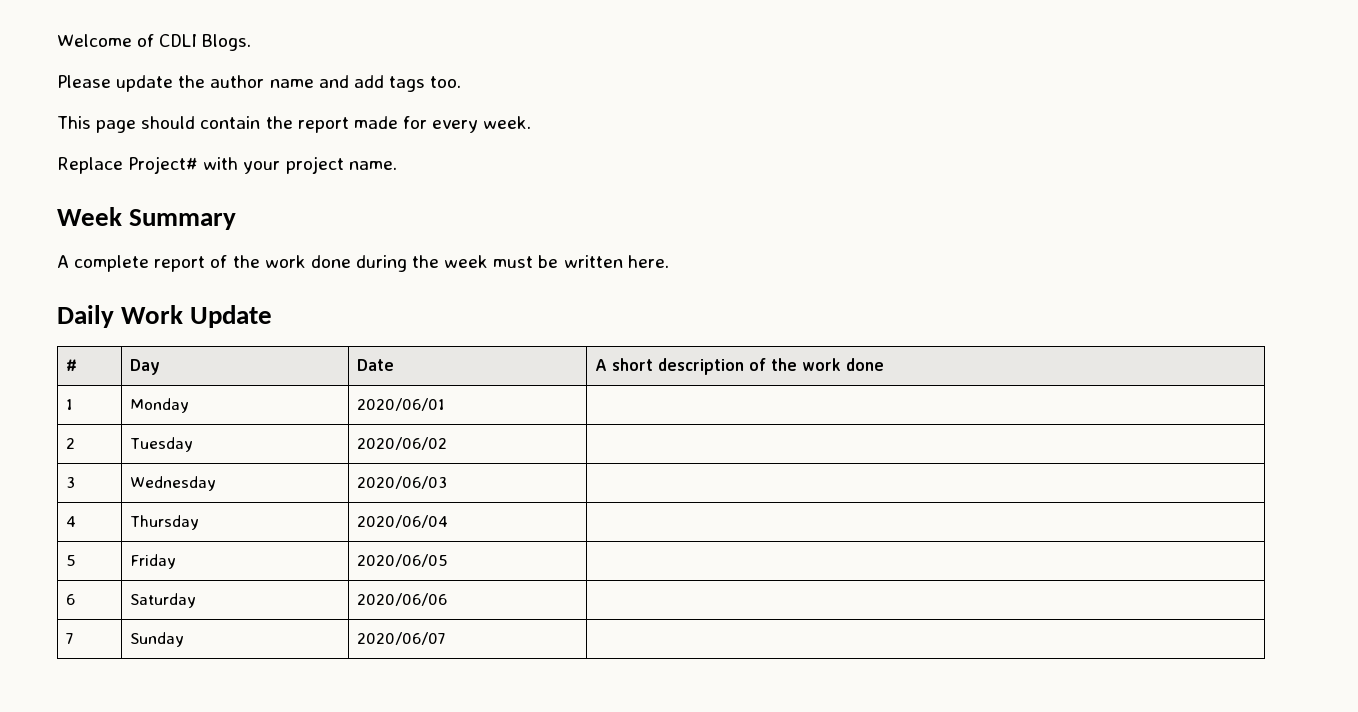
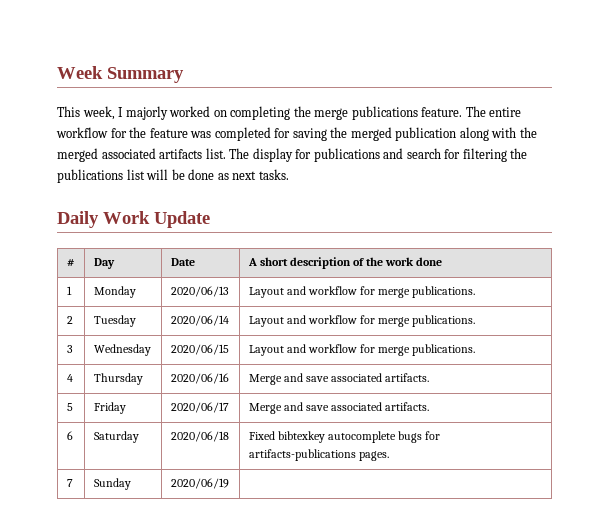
- Welcome of CDLI Blogs.
- Please update the author name and add tags too.
- This page should contain the report made for every week.
- Replace Project# with your project name.
  Week Summary
- A complete report of the work done during the week must be written here.
+ This week, I majorly worked on completing the merge publications feature. The entire workflow for the feature was completed for saving the merged publication along with the merged associated artifacts list. The display for publications and search for filtering the publications list will be done as next tasks.
- 1 | Monday | 2020/06/01 |
- 2 | Tuesday | 2020/06/02 |
- 3 | Wednesday | 2020/06/03 |
- 4 | Thursday | 2020/06/04 |
- 5 | Friday | 2020/06/05 |
- 6 | Saturday | 2020/06/06 |
+ 1 | Monday | 2020/06/13 | Layout and workflow for merge publications.
+ 2 | Tuesday | 2020/06/14 | Layout and workflow for merge publications.
+ 3 | Wednesday | 2020/06/15 | Layout and workflow for merge publications.
+ 4 | Thursday | 2020/06/16 | Merge and save associated artifacts.
+ 5 | Friday | 2020/06/17 | Merge and save associated artifacts.
+ 6 | Saturday | 2020/06/18 | Fixed bibtexkey autocomplete bugs for artifacts-publications pages.
- 7 | Sunday | 2020/06/07 |
+ 7 | Sunday | 2020/06/19 |

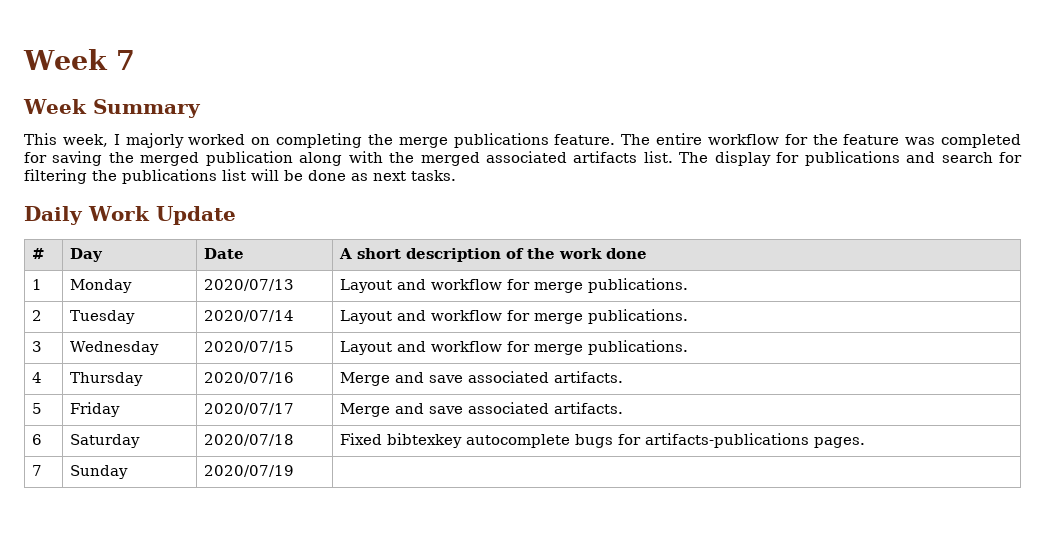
+ Week 7
- 1 | Monday | 2020/06/13 | Layout and workflow for merge publications.
+ 1 | Monday | 2020/07/13 | Layout and workflow for merge publications.
- 2 | Tuesday | 2020/06/14 | Layout and workflow for merge publications.
+ 2 | Tuesday | 2020/07/14 | Layout and workflow for merge publications.
- 3 | Wednesday | 2020/06/15 | Layout and workflow for merge publications.
+ 3 | Wednesday | 2020/07/15 | Layout and workflow for merge publications.
- 4 | Thursday | 2020/06/16 | Merge and save associated artifacts.
+ 4 | Thursday | 2020/07/16 | Merge and save associated artifacts.
- 5 | Friday | 2020/06/17 | Merge and save associated artifacts.
+ 5 | Friday | 2020/07/17 | Merge and save associated artifacts.
- 6 | Saturday | 2020/06/18 | Fixed bibtexkey autocomplete bugs for artifacts-publications pages.
+ 6 | Saturday | 2020/07/18 | Fixed bibtexkey autocomplete bugs for artifacts-publications pages.
- 7 | Sunday | 2020/06/19 |
+ 7 | Sunday | 2020/07/19 |

